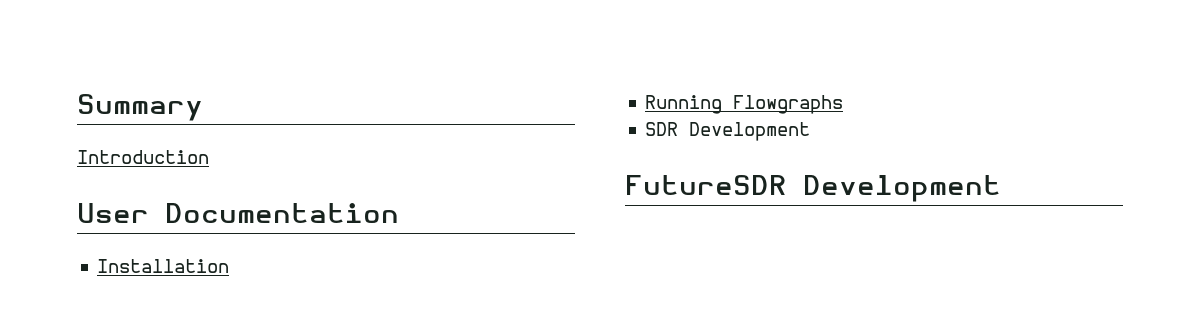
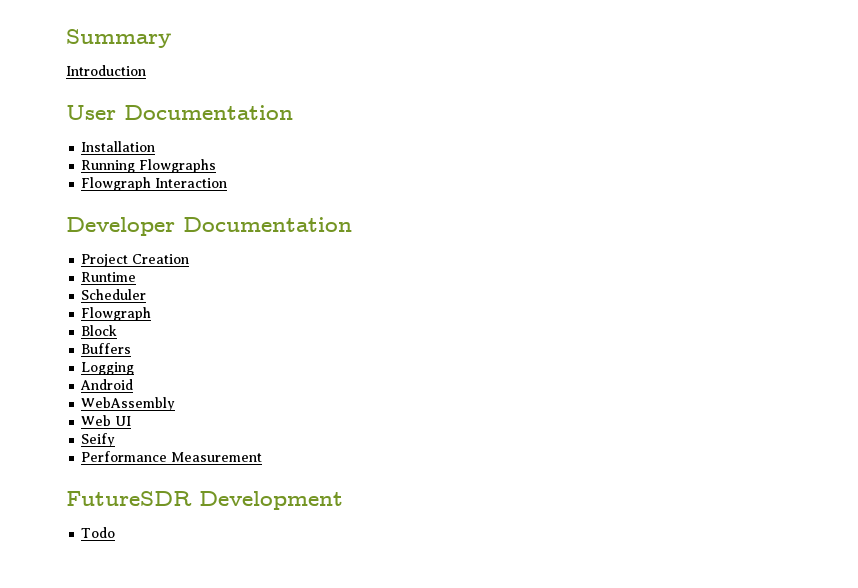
- SDR Development
+ Flowgraph Interaction
+ Developer Documentation
+ Project Creation
+ Runtime
+ Scheduler
+ Flowgraph
+ Block
+ Buffers
+ Logging
+ Android
+ WebAssembly
+ Web UI
+ Seify
+ Performance Measurement
+ Todo

